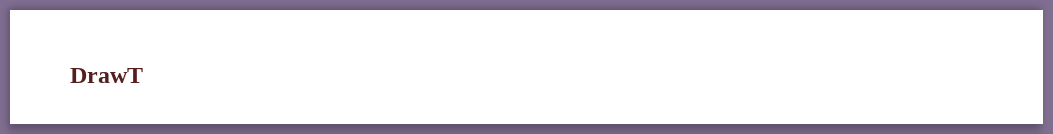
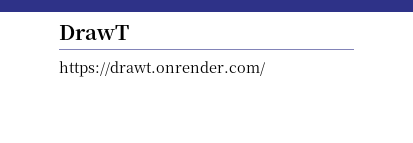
+ https://drawt.onrender.com/

